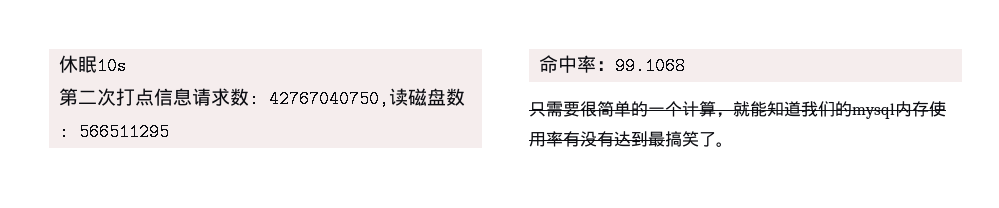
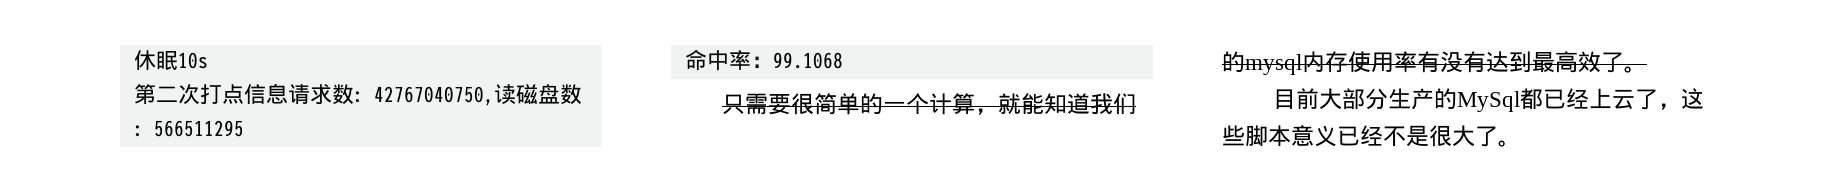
- 只需要很简单的一个计算，就能知道我们的mysql内存使用率有没有达到最搞笑了。
+ 只需要很简单的一个计算，就能知道我们的mysql内存使用率有没有达到最高效了。
+ 目前大部分生产的MySql都已经上云了，这些脚本意义已经不是很大了。

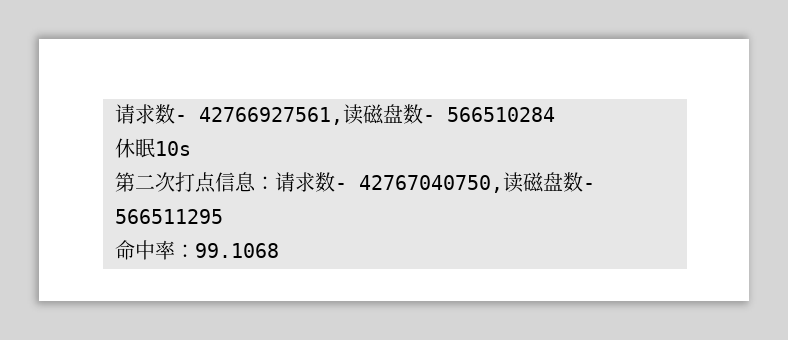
+ 请求数- 42766927561,读磁盘数- 566510284
- 第二次打点信息请求数: 42767040750,读磁盘数: 566511295
+ 第二次打点信息：请求数- 42767040750,读磁盘数- 566511295
- 只需要很简单的一个计算，就能知道我们的mysql内存使用率有没有达到最高效了。
- 目前大部分生产的MySql都已经上云了，这些脚本意义已经不是很大了。

